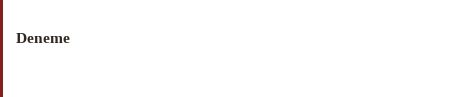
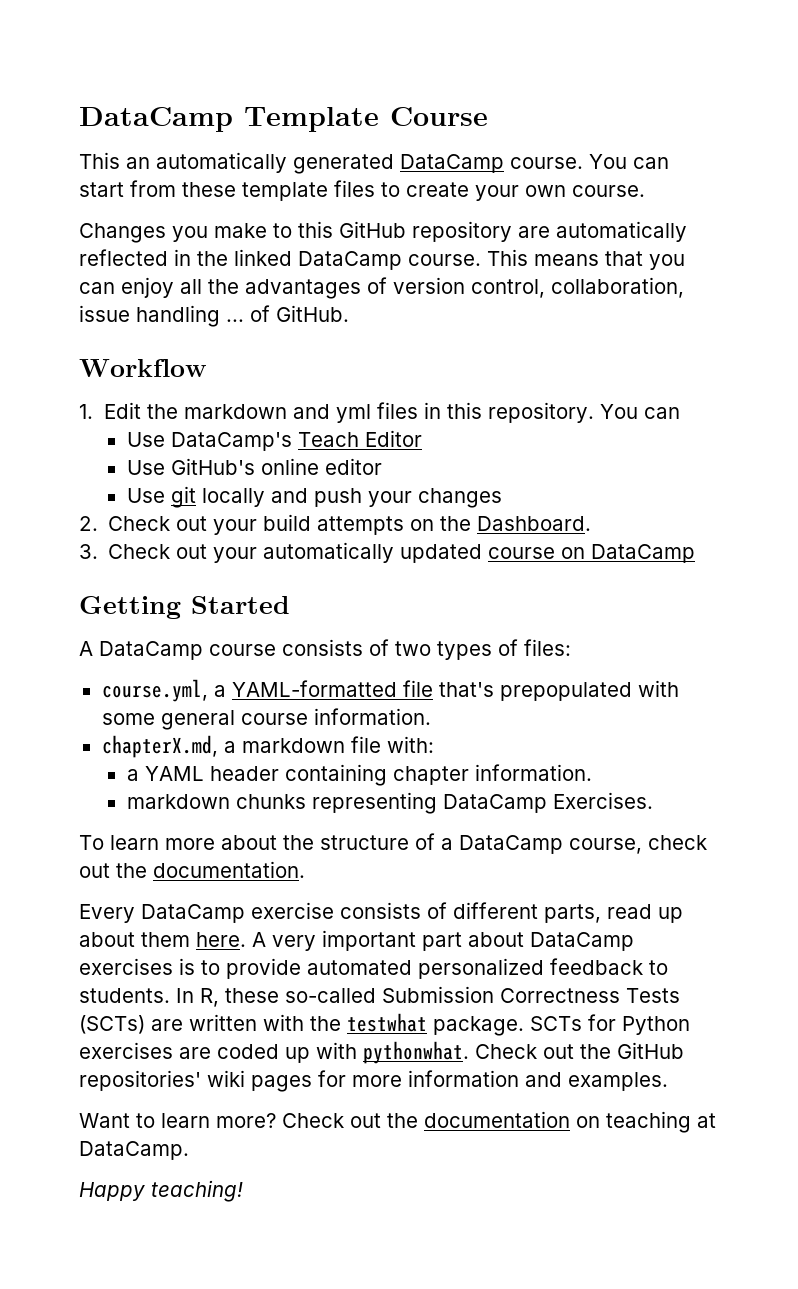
- Deneme
+ DataCamp Template Course
+ This an automatically generated DataCamp course. You can start from these template files to create your own course.
+ Changes you make to this GitHub repository are automatically reflected in the linked DataCamp course. This means that you can enjoy all the advantages of version control, collaboration, issue handling ... of GitHub.
+ Workflow
+ 1. Edit the markdown and yml files in this repository. You can
+ Use DataCamp's Teach Editor
+ Use GitHub's online editor
+ Use git locally and push your changes
+ 2. Check out your build attempts on the Dashboard.
+ 3. Check out your automatically updated course on DataCamp
+ Getting Started
+ A DataCamp course consists of two types of files:
+ course.yml, a YAML-formatted file that's prepopulated with some general course information.
+ chapterX.md, a markdown file with:
+ a YAML header containing chapter information.
+ markdown chunks representing DataCamp Exercises.
+ To learn more about the structure of a DataCamp course, check out the documentation.
+ Every DataCamp exercise consists of different parts, read up about them here. A very important part about DataCamp exercises is to provide automated personalized feedback to students. In R, these so-called Submission Correctness Tests (SCTs) are written with the testwhat package. SCTs for Python exercises are coded up with pythonwhat. Check out the GitHub repositories' wiki pages for more information and examples.
+ Want to learn more? Check out the documentation on teaching at DataCamp.
+ Happy teaching!

